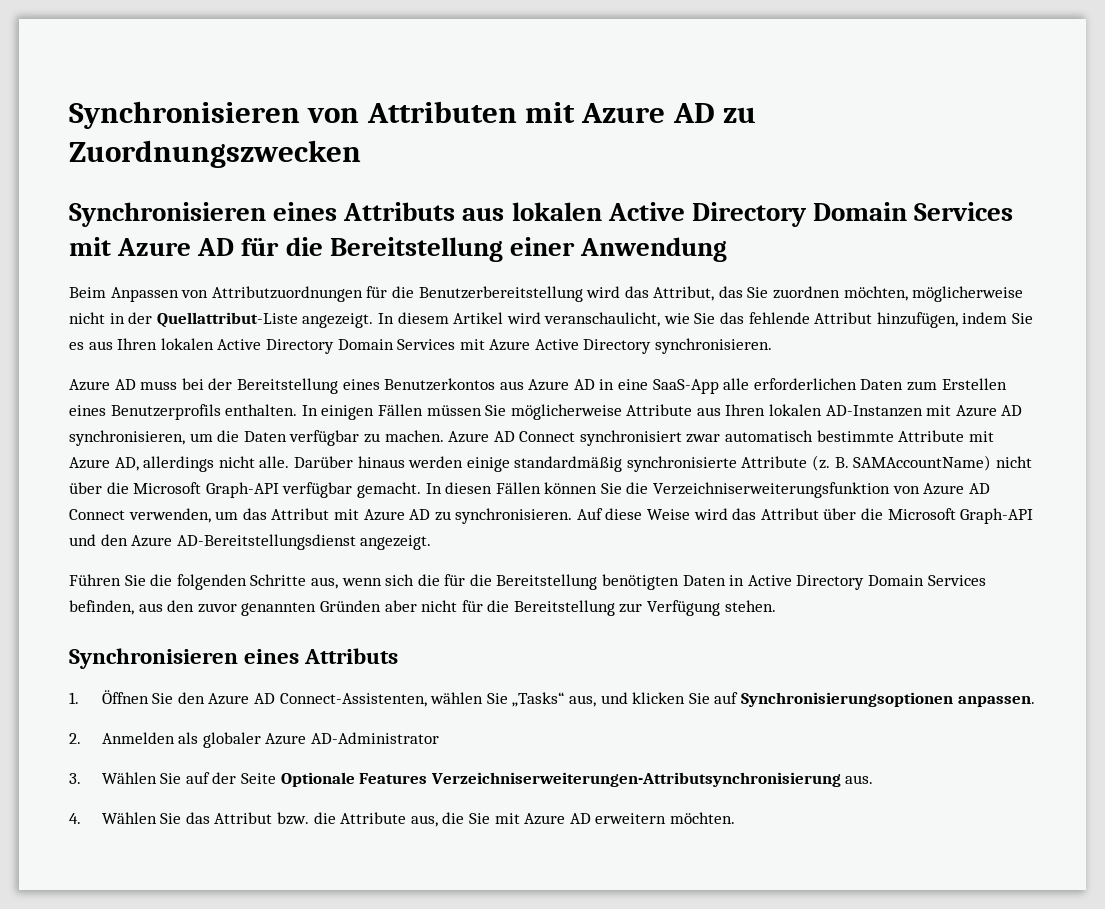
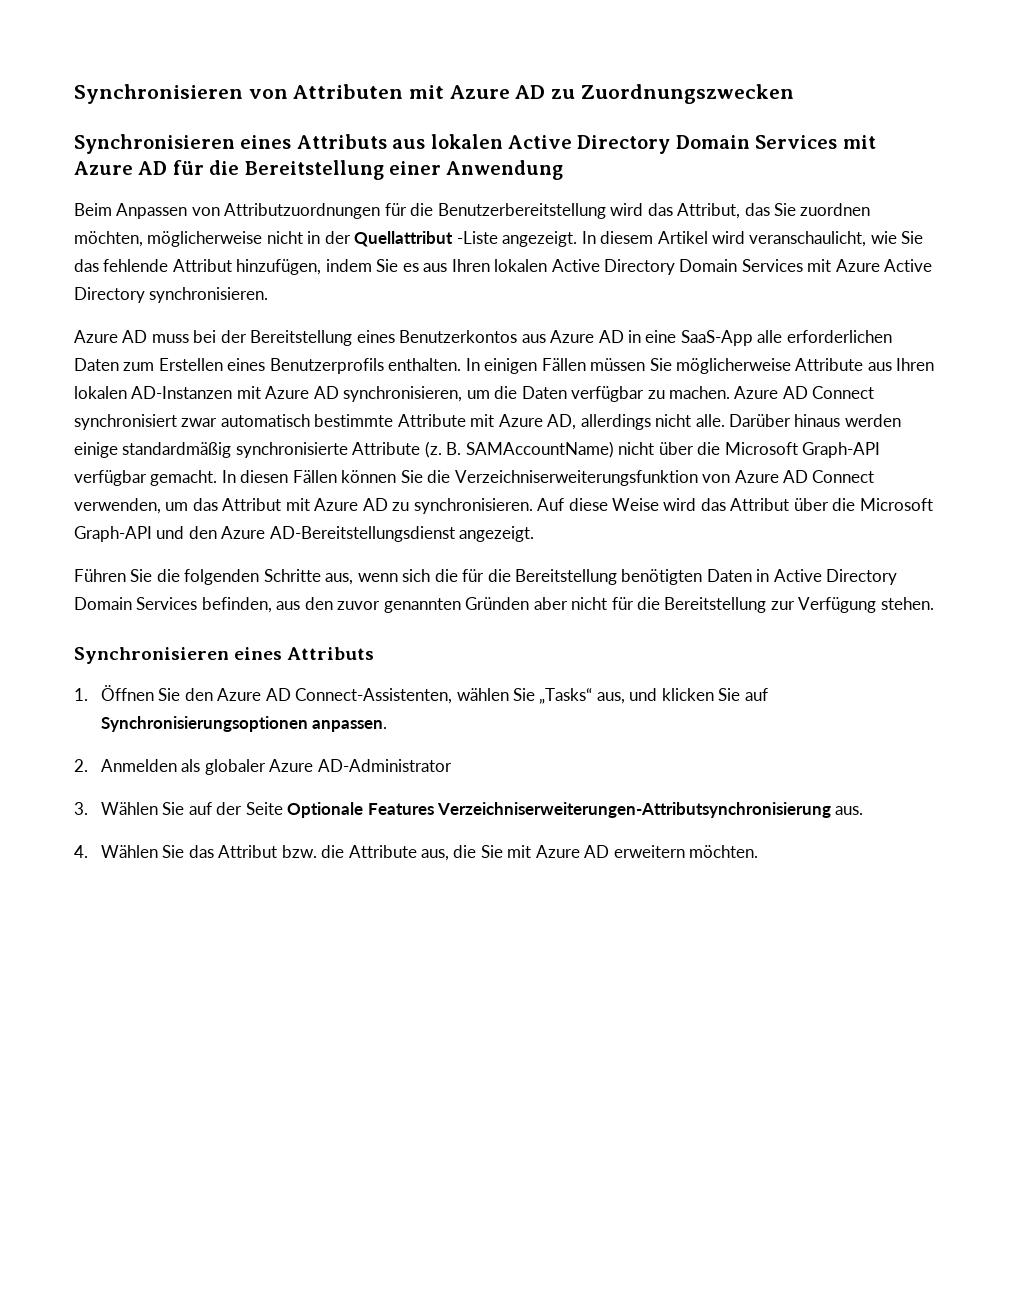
- Beim Anpassen von Attributzuordnungen für die Benutzerbereitstellung wird das Attribut, das Sie zuordnen möchten, möglicherweise nicht in der Quellattribut-Liste angezeigt.
+ Beim Anpassen von Attributzuordnungen für die Benutzerbereitstellung wird das Attribut, das Sie zuordnen möchten, möglicherweise nicht in der Quellattribut -Liste angezeigt.

